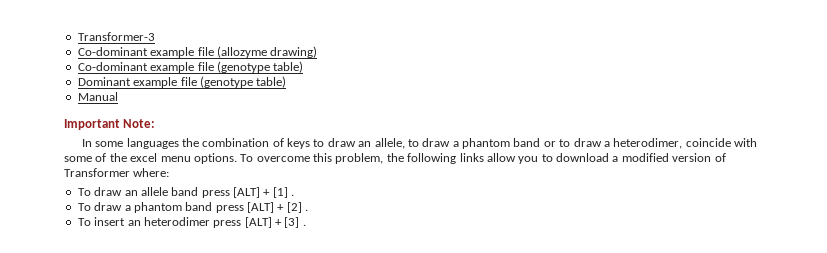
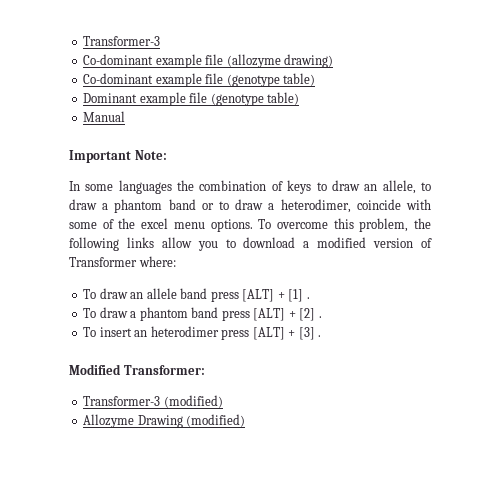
+ Modified Transformer:
+ Transformer-3 (modified)
+ Allozyme Drawing (modified)

